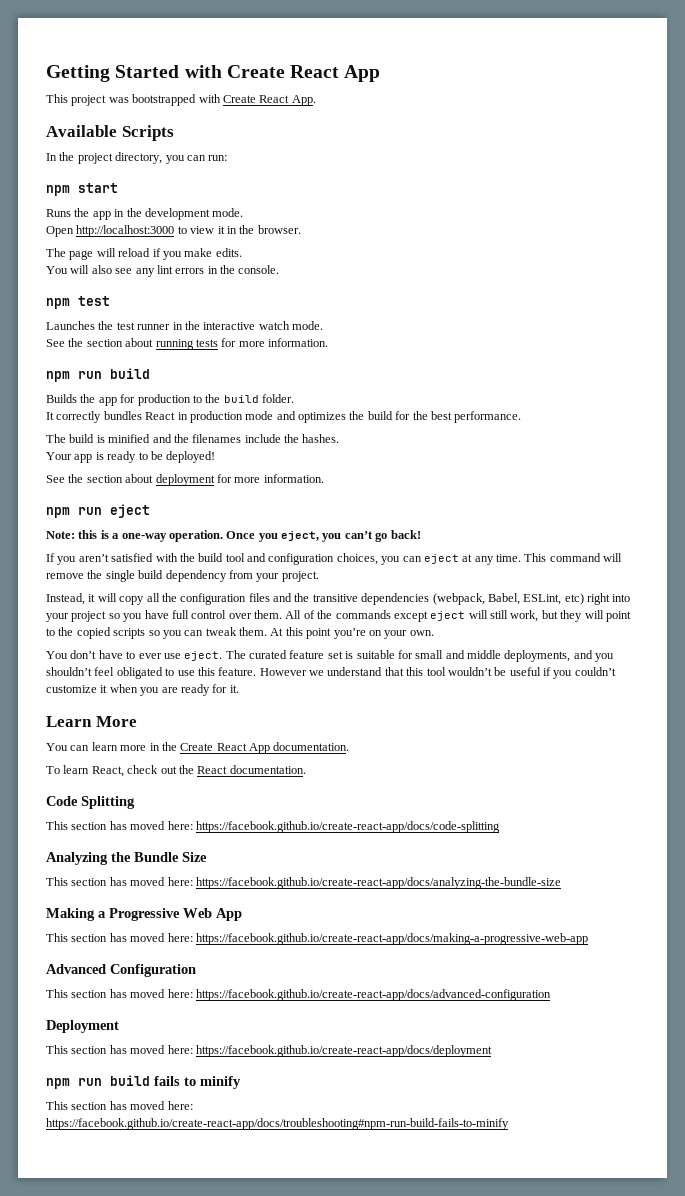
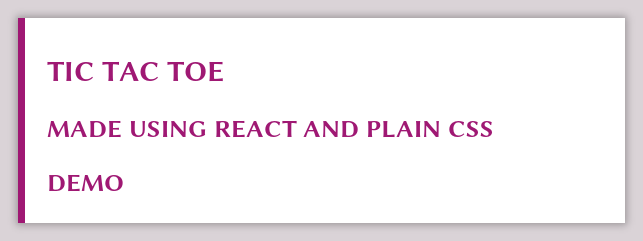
- Getting Started with Create React App
- This project was bootstrapped with Create React App.
- Available Scripts
- In the project directory, you can run:
- npm start
- Runs the app in the development mode.
- Open http://localhost:3000 to view it in the browser.
- The page will reload if you make edits.
- You will also see any lint errors in the console.
- npm test
- Launches the test runner in the interactive watch mode.
- See the section about running tests for more information.
- npm run build
- Builds the app for production to the build folder.
- It correctly bundles React in production mode and optimizes the build for the best performance.
- The build is minified and the filenames include the hashes.
- Your app is ready to be deployed!
- See the section about deployment for more information.
- npm run eject
- Note: this is a one-way operation. Once you eject, you can’t go back!
- If you aren’t satisfied with the build tool and configuration choices, you can eject at any time. This command will remove the single build dependency from your project.
- Instead, it will copy all the configuration files and the transitive dependencies (webpack, Babel, ESLint, etc) right into your project so you have full control over them. All of the commands except eject will still work, but they will point to the copied scripts so you can tweak them. At this point you’re on your own.
- You don’t have to ever use eject. The curated feature set is suitable for small and middle deployments, and you shouldn’t feel obligated to use this feature. However we understand that this tool wouldn’t be useful if you couldn’t customize it when you are ready for it.
- Learn More
- You can learn more in the Create React App documentation.
- To learn React, check out the React documentation.
- Code Splitting
- This section has moved here: https://facebook.github.io/create-react-app/docs/code-splitting
- Analyzing the Bundle Size
- This section has moved here: https://facebook.github.io/create-react-app/docs/analyzing-the-bundle-size
- Making a Progressive Web App
- This section has moved here: https://facebook.github.io/create-react-app/docs/making-a-progressive-web-app
- Advanced Configuration
- This section has moved here: https://facebook.github.io/create-react-app/docs/advanced-configuration
- Deployment
- This section has moved here: https://facebook.github.io/create-react-app/docs/deployment
- npm run build fails to minify
- This section has moved here: https://facebook.github.io/create-react-app/docs/troubleshooting#npm-run-build-fails-to-minify
+ TIC TAC TOE
+ MADE USING REACT AND PLAIN CSS
+ DEMO

